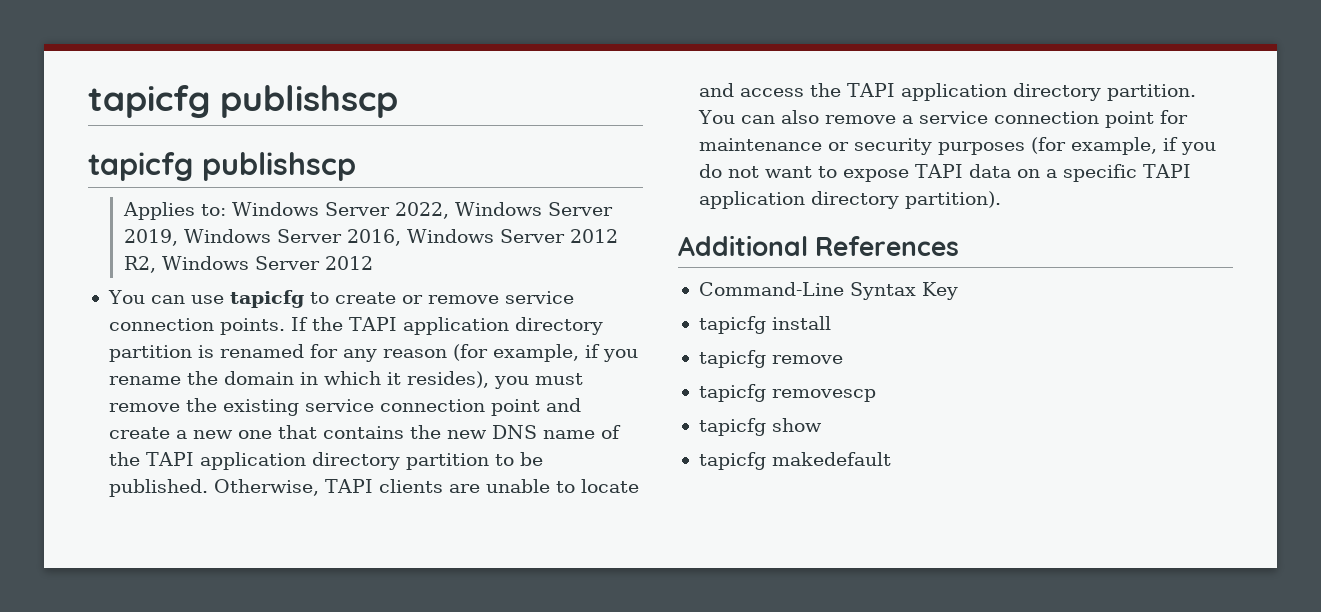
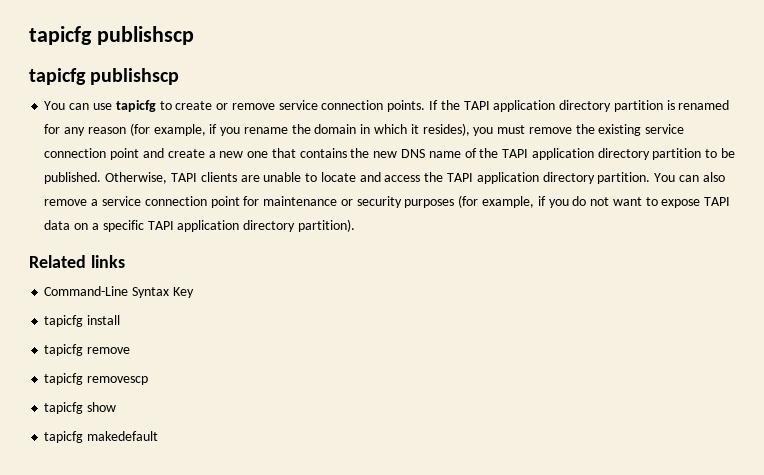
- Applies to: Windows Server 2022, Windows Server 2019, Windows Server 2016, Windows Server 2012 R2, Windows Server 2012
- Additional References
+ Related links

